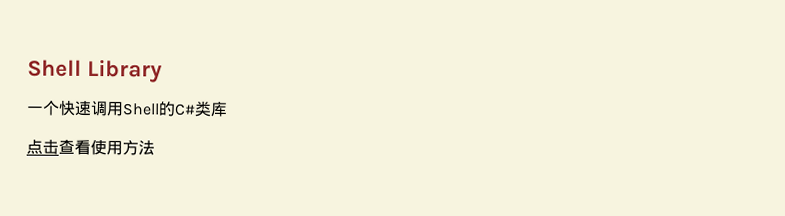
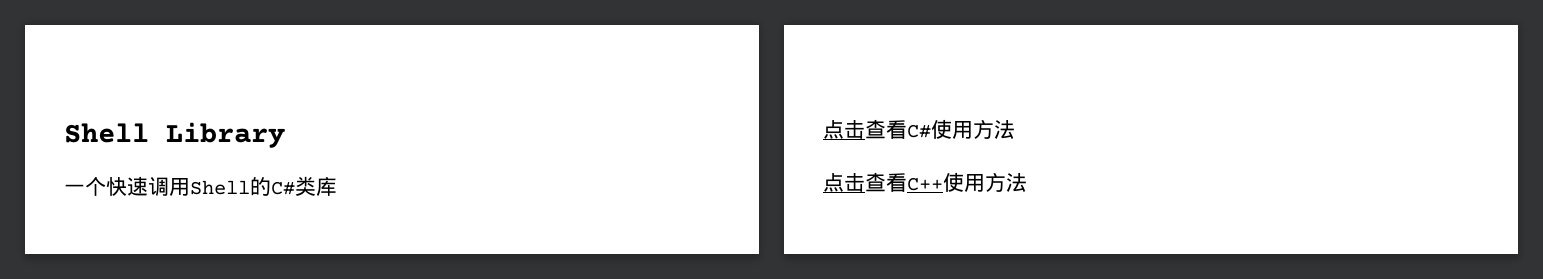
- 点击查看使用方法
+ 点击查看C#使用方法
+ 点击查看C++使用方法

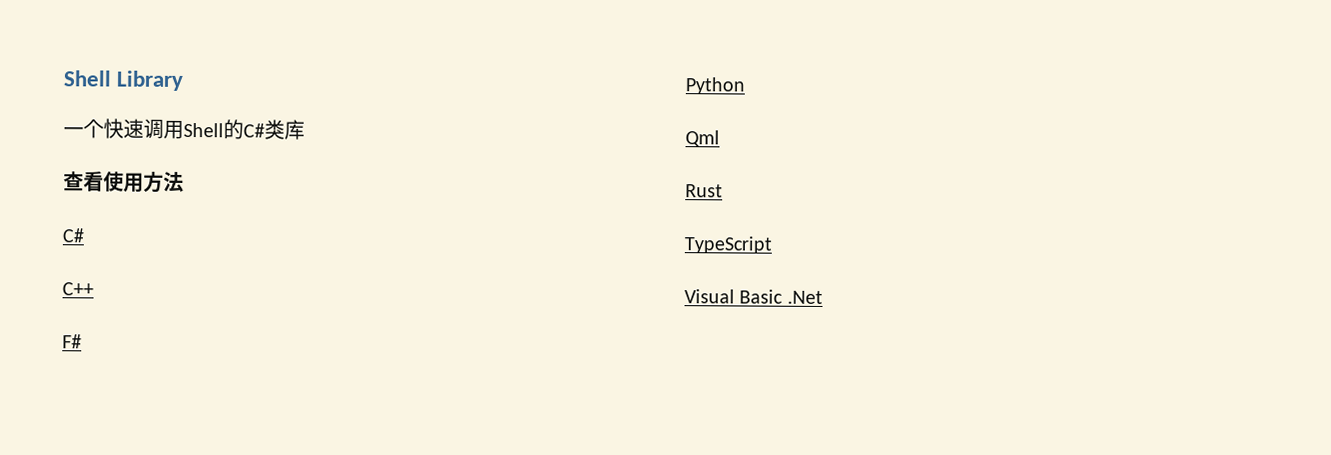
- 点击查看C#使用方法
- 点击查看C++使用方法
+ 查看使用方法
+ C#
+ C++
+ F#
+ Python
+ Qml
+ Rust
+ TypeScript
+ Visual Basic .Net

